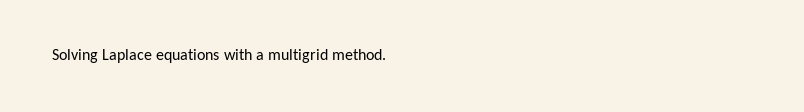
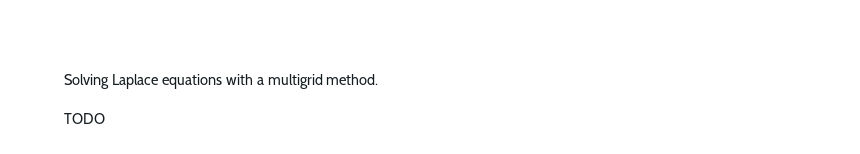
+ TODO

